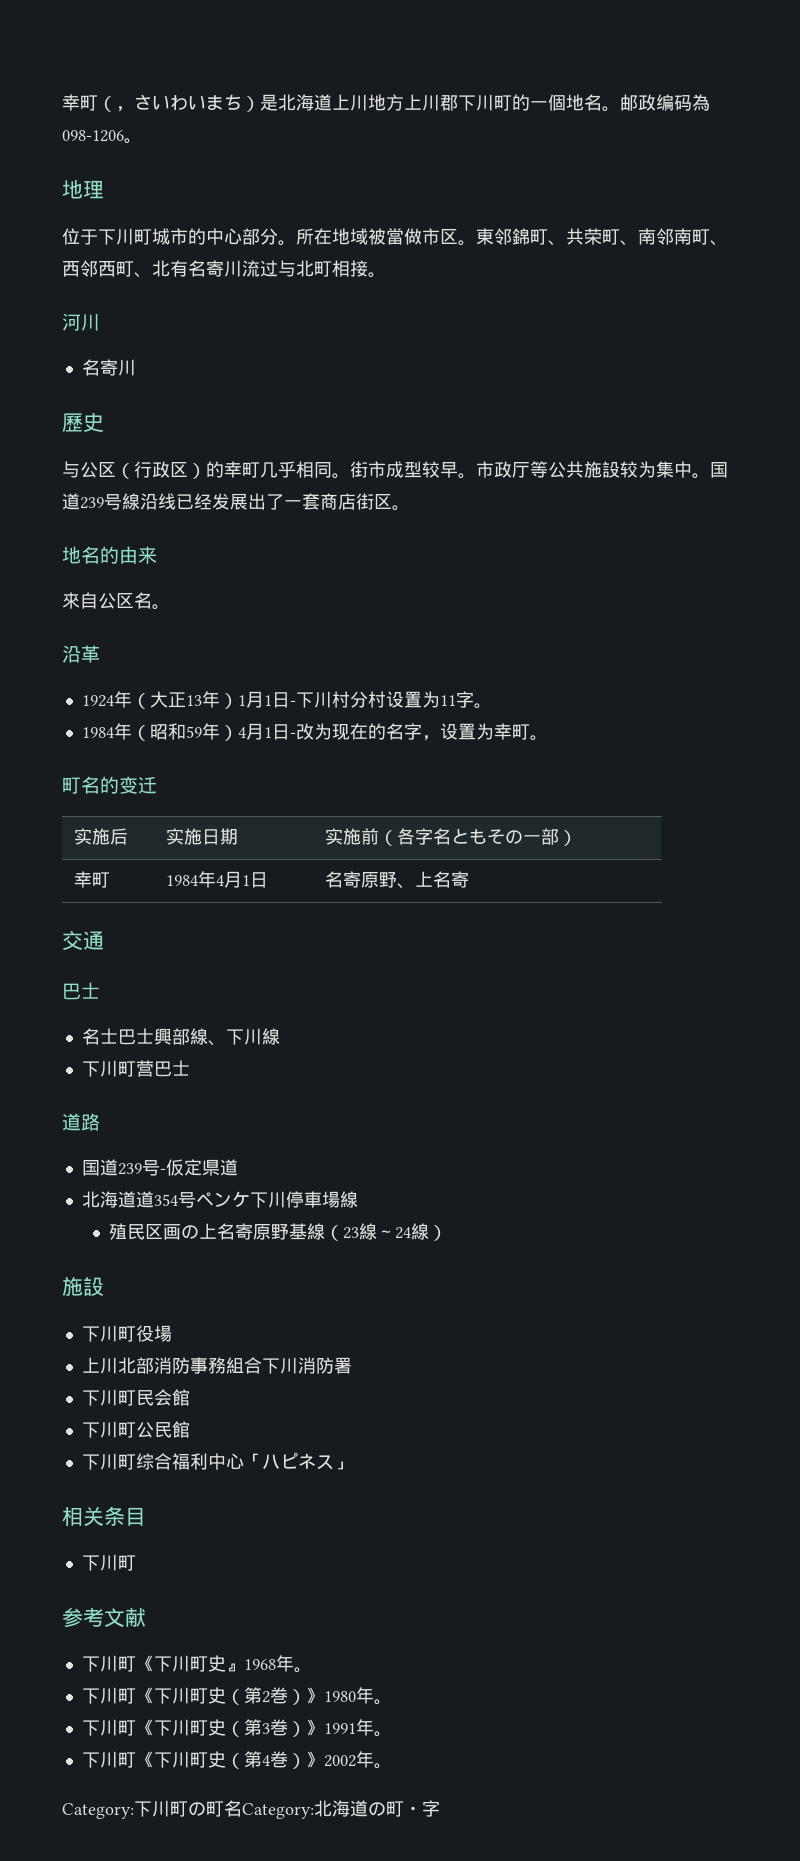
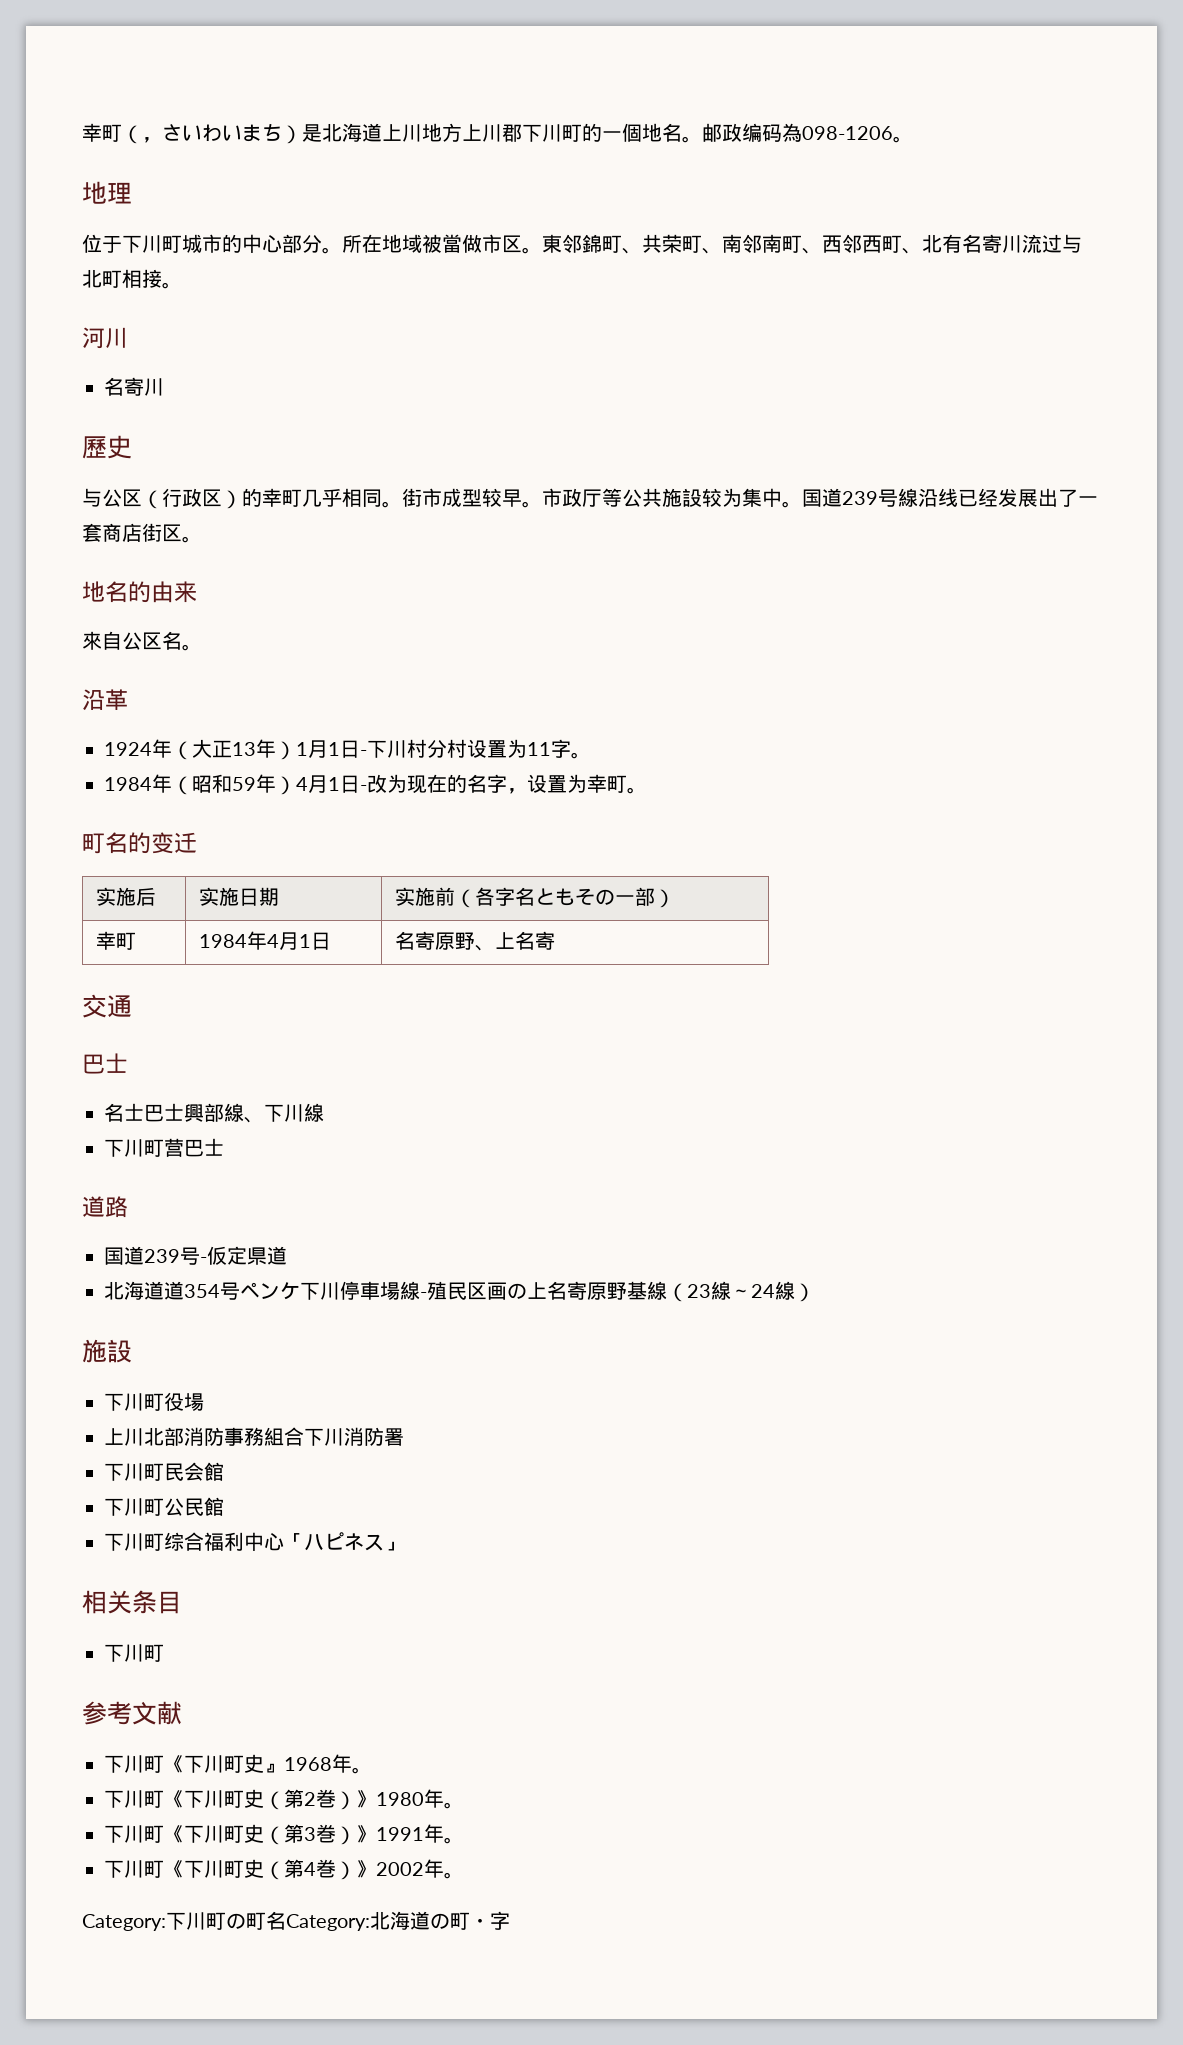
- 北海道道354号ペンケ下川停車場線
- 殖民区画の上名寄原野基線（23線～24線）
+ 北海道道354号ペンケ下川停車場線-殖民区画の上名寄原野基線（23線～24線）

